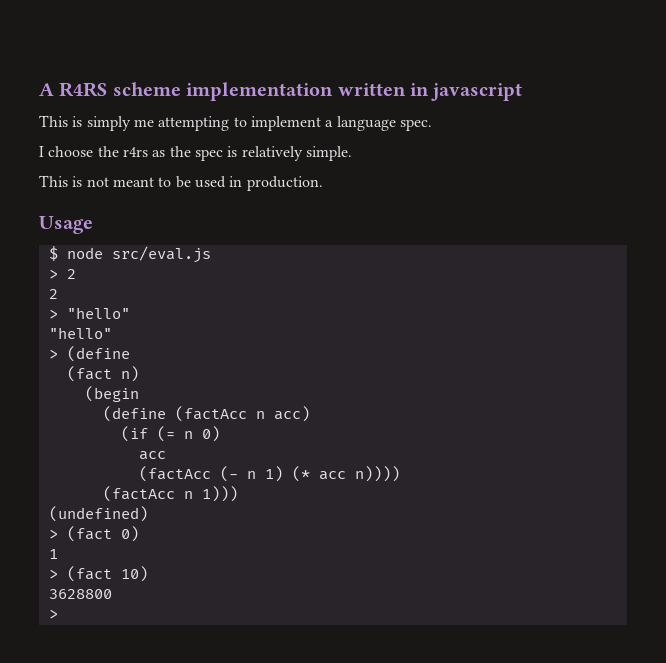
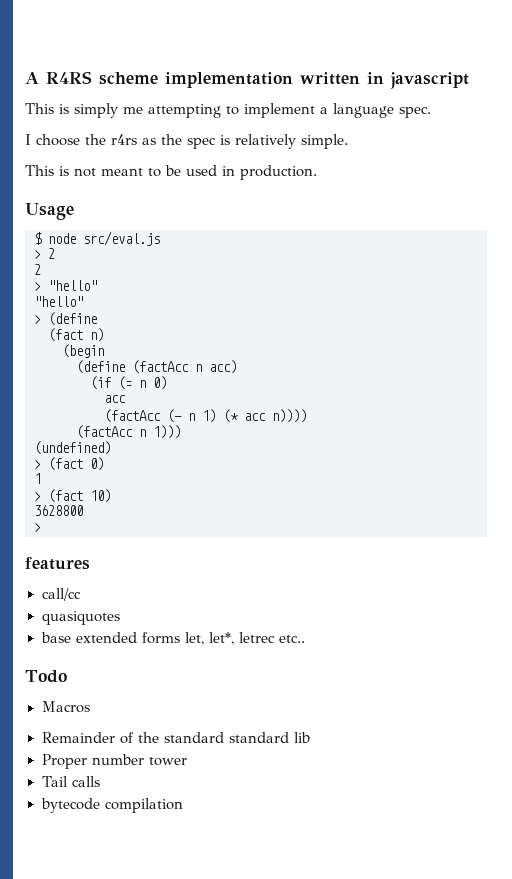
+ features
+ call/cc
+ quasiquotes
+ base extended forms let, let*, letrec etc..
+ Todo
+ Macros
+ Remainder of the standard standard lib
+ Proper number tower
+ Tail calls
+ bytecode compilation

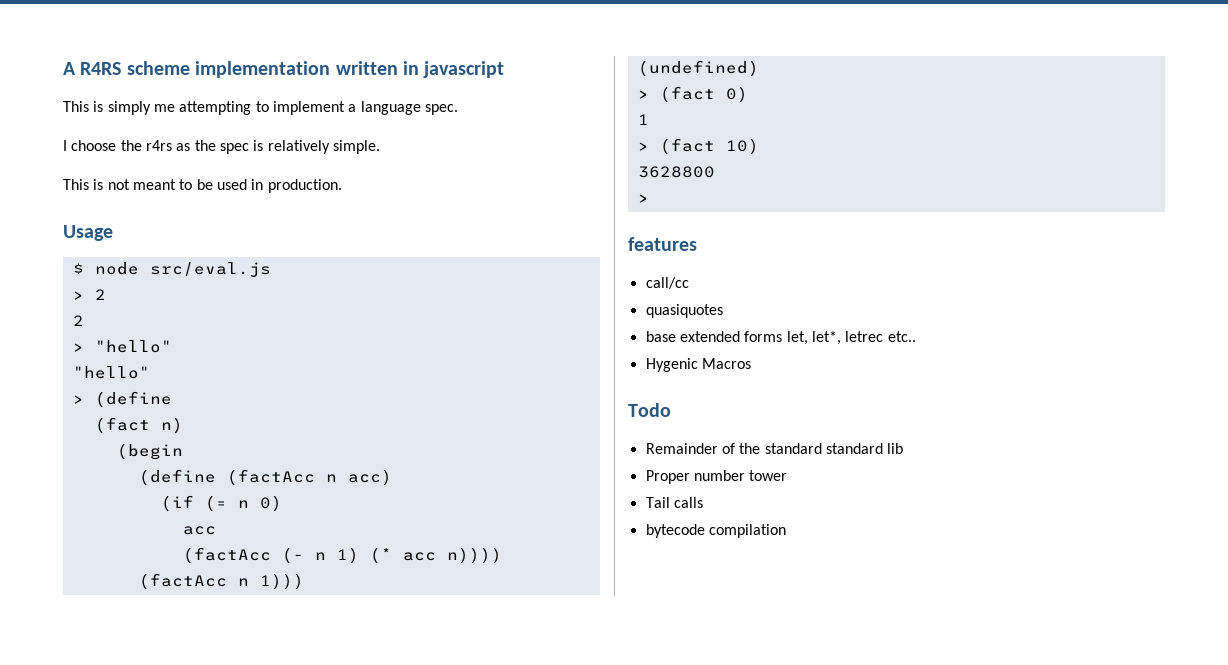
+ Hygenic Macros
- Macros

